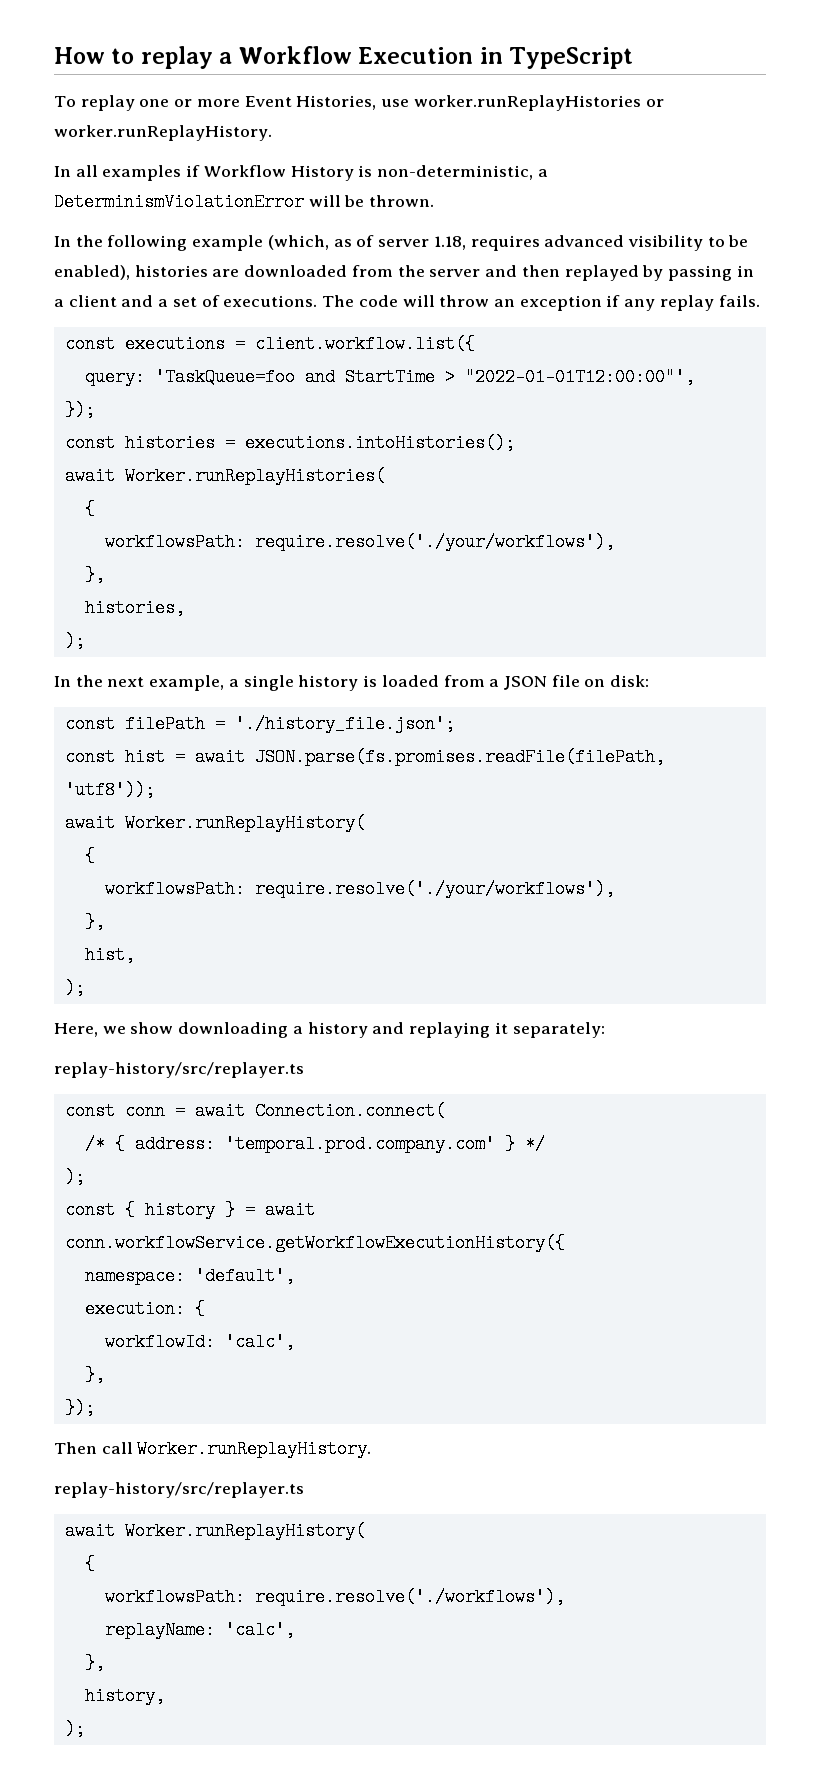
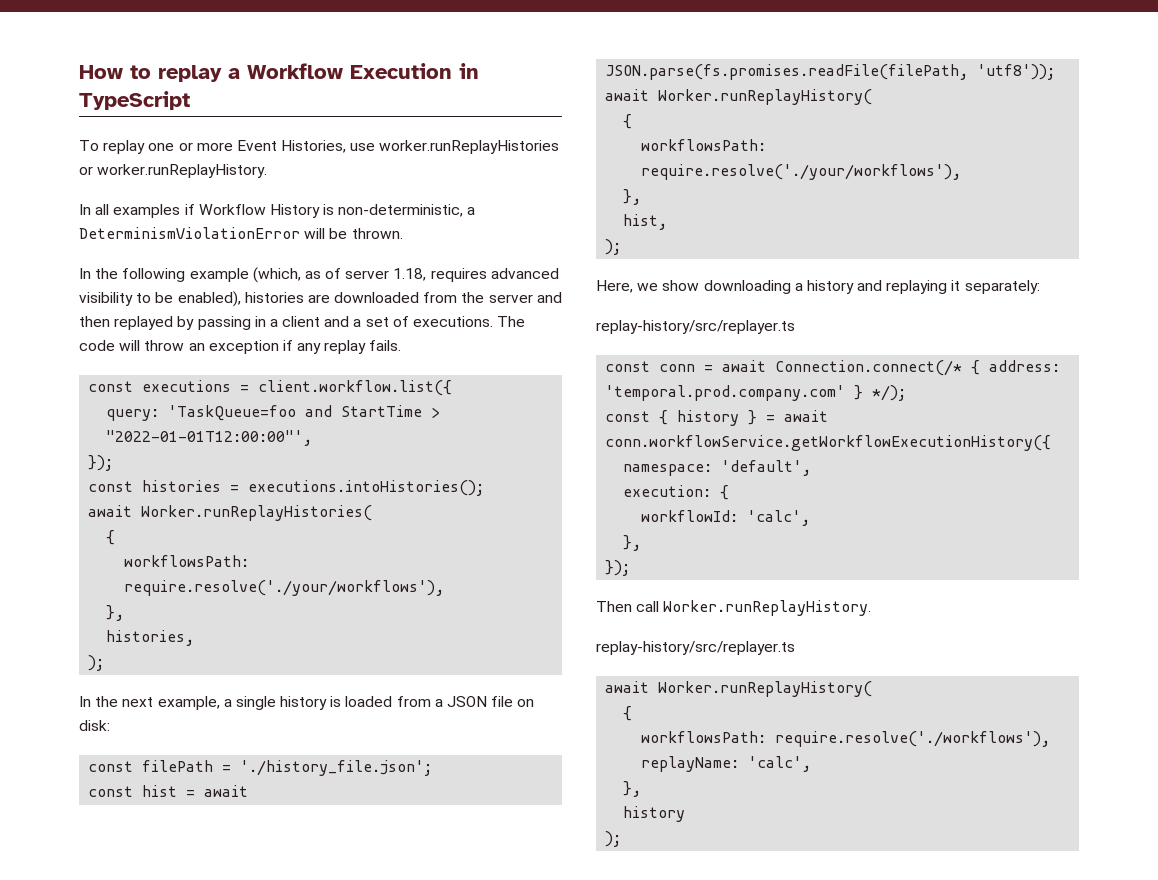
- const conn = await Connection.connect(
- /* { address: 'temporal.prod.company.com' } */
- );
+ const conn = await Connection.connect(/* { address: 'temporal.prod.company.com' } */);
  replayName: 'calc',
  },
- history,
+ history

